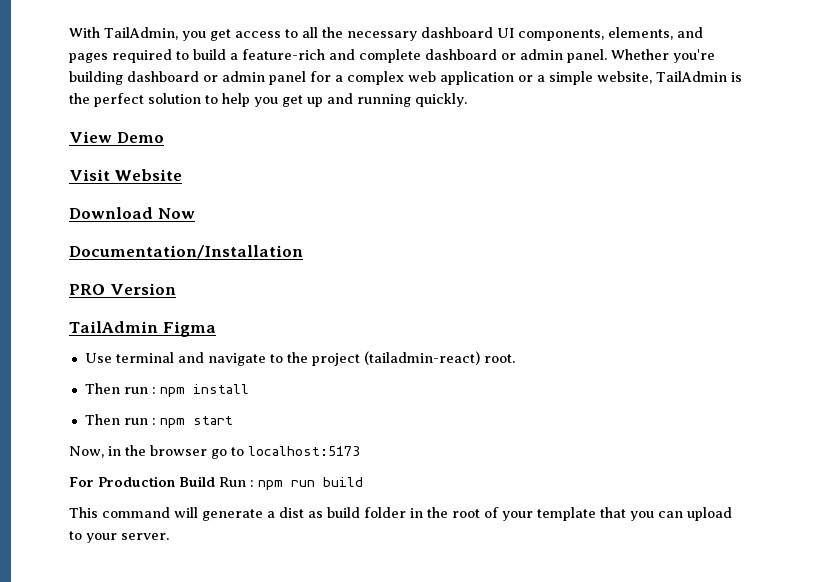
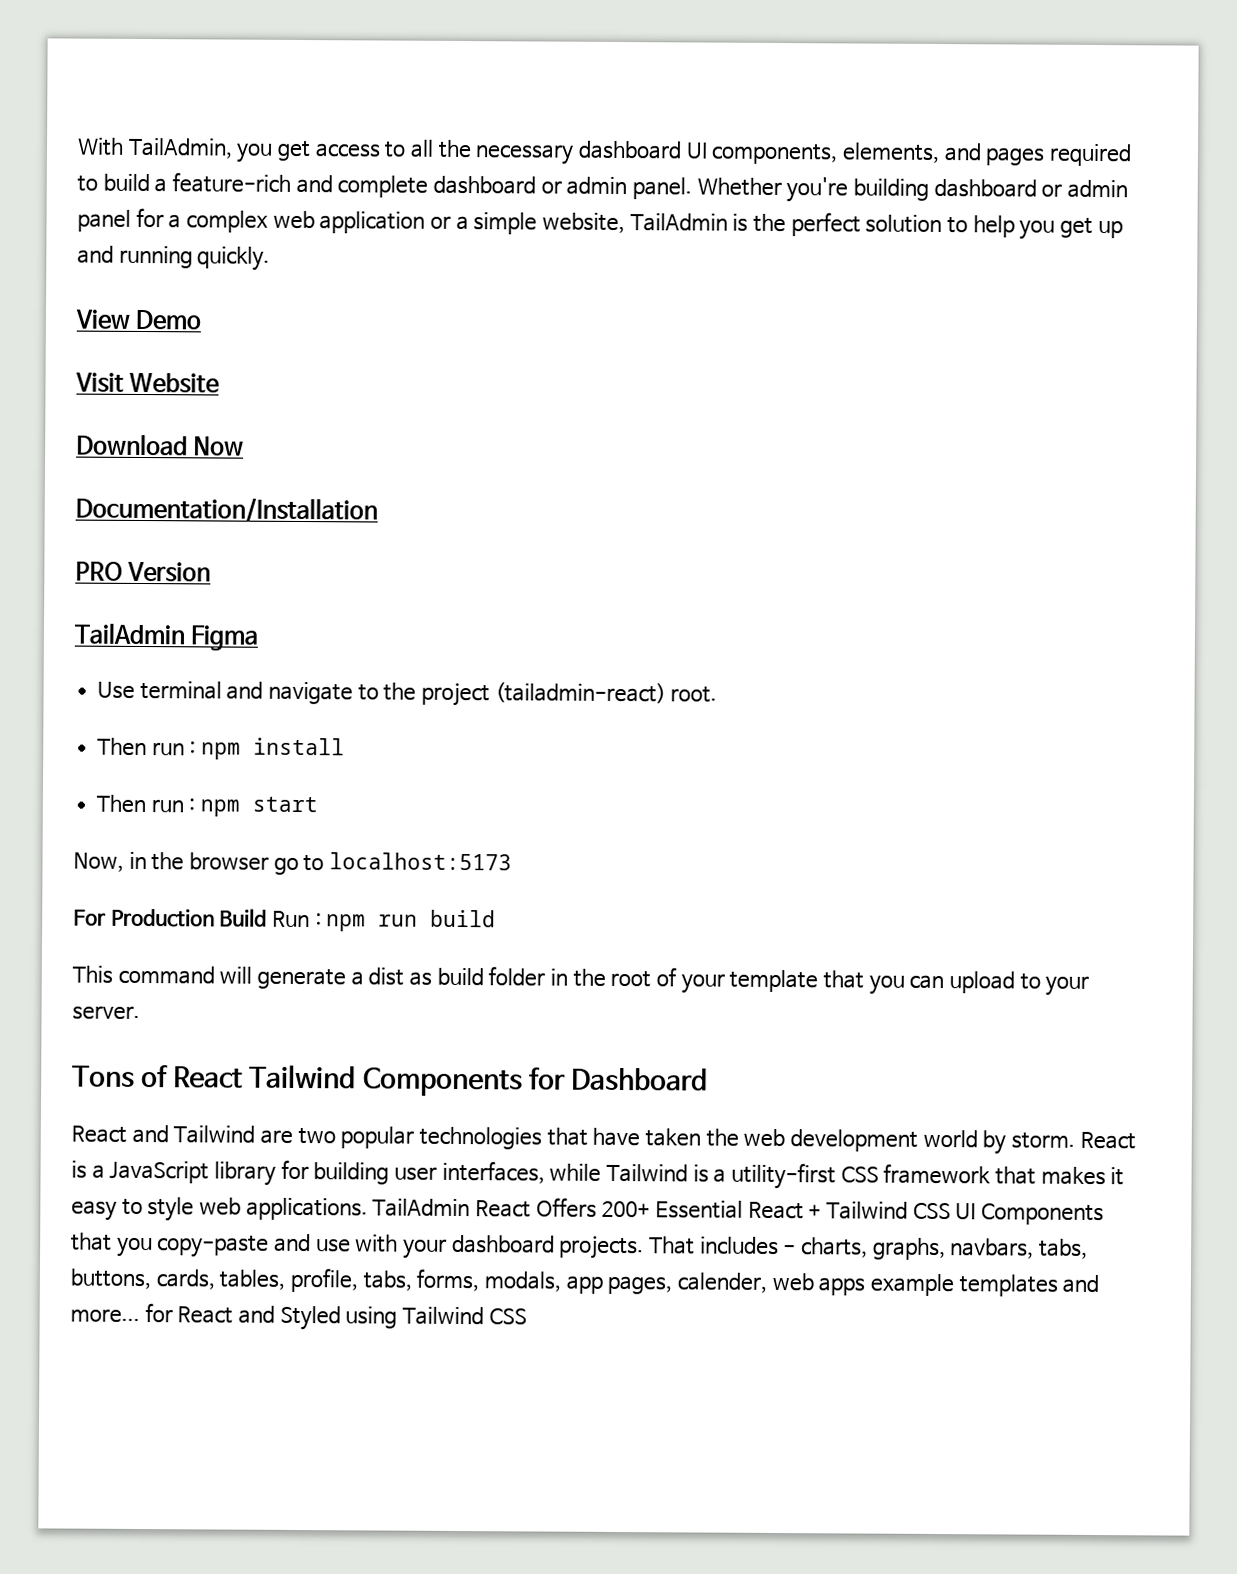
+ Tons of React Tailwind Components for Dashboard
+ React and Tailwind are two popular technologies that have taken the web development world by storm. React is a JavaScript library for building user interfaces, while Tailwind is a utility-first CSS framework that makes it easy to style web applications. TailAdmin React Offers 200+ Essential React + Tailwind CSS UI Components that you copy-paste and use with your dashboard projects. That includes - charts, graphs, navbars, tabs, buttons, cards, tables, profile, tabs, forms, modals, app pages, calender, web apps example templates and more... for React and Styled using Tailwind CSS

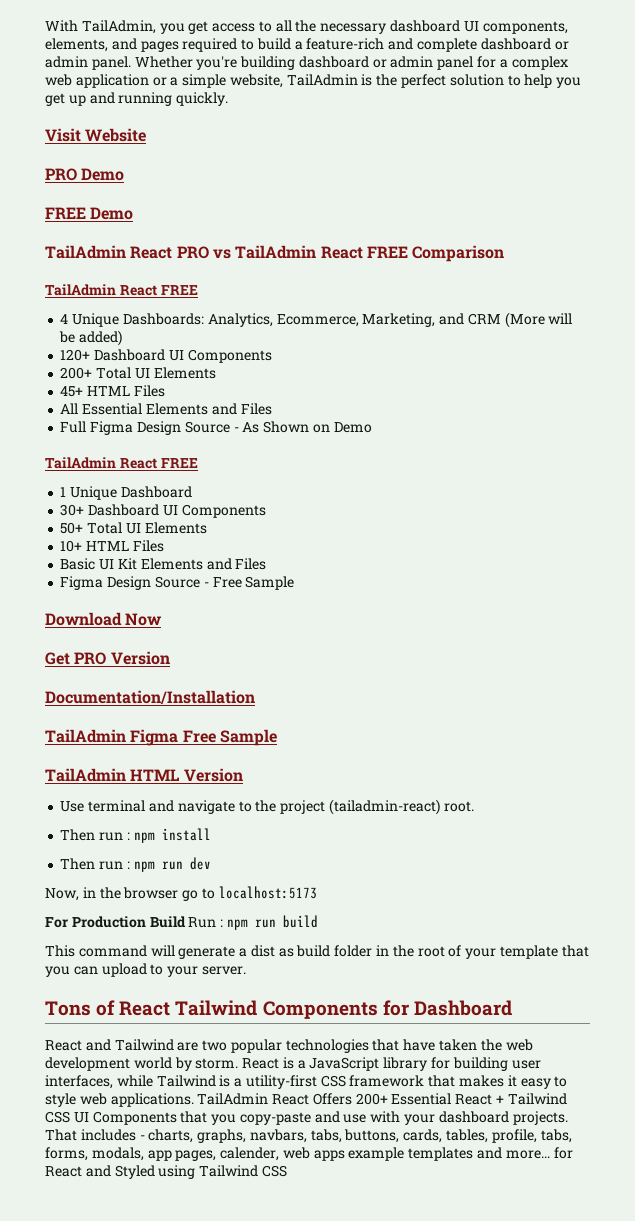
- View Demo
  Visit Website
+ PRO Demo
+ FREE Demo
+ TailAdmin React PRO vs TailAdmin React FREE Comparison
+ TailAdmin React FREE
+ 4 Unique Dashboards: Analytics, Ecommerce, Marketing, and CRM (More will be added)
+ 120+ Dashboard UI Components
+ 200+ Total UI Elements
+ 45+ HTML Files
+ All Essential Elements and Files
+ Full Figma Design Source - As Shown on Demo
+ TailAdmin React FREE
+ 1 Unique Dashboard
+ 30+ Dashboard UI Components
+ 50+ Total UI Elements
+ 10+ HTML Files
+ Basic UI Kit Elements and Files
+ Figma Design Source - Free Sample
- Documentation/Installation
- PRO Version
+ Get PRO Version
+ Documentation/Installation
- TailAdmin Figma
+ TailAdmin Figma Free Sample
+ TailAdmin HTML Version
- Then run : npm start
+ Then run : npm run dev

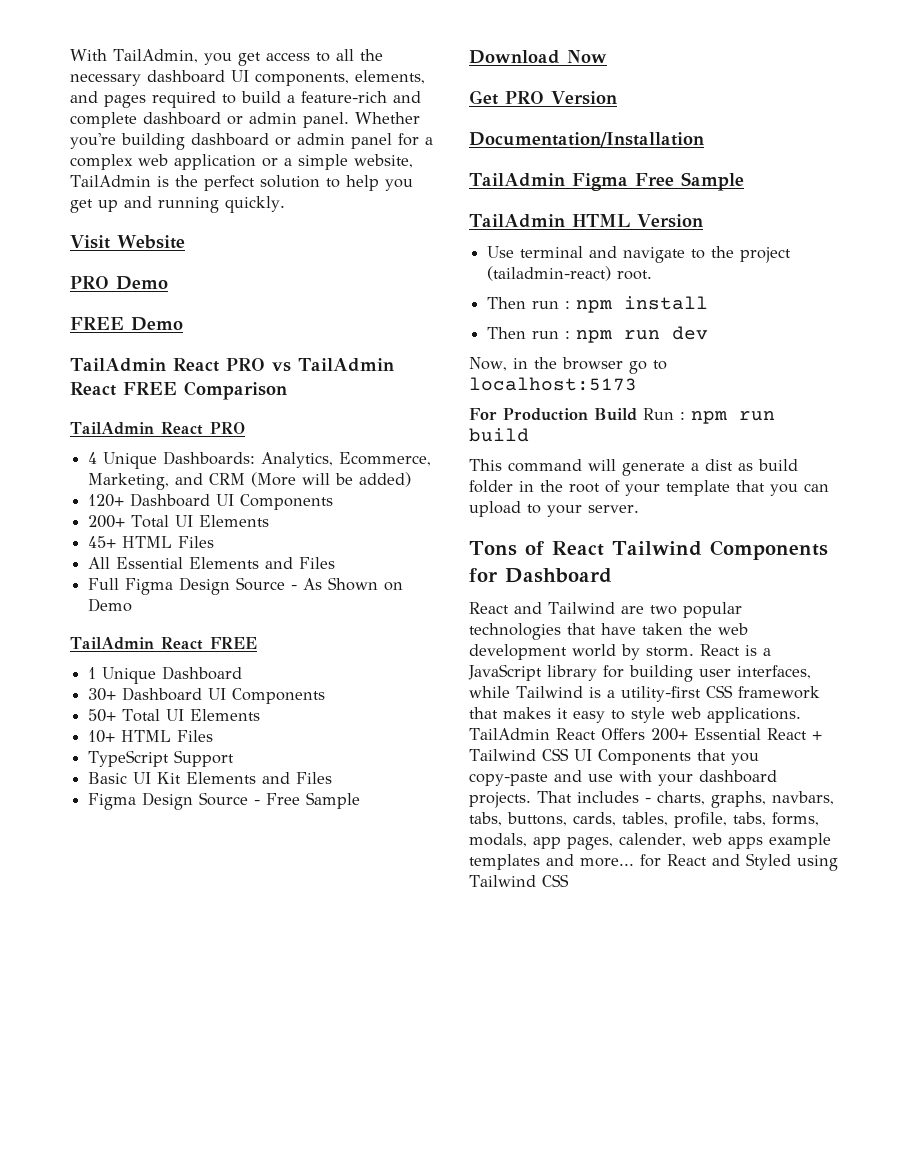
  TailAdmin React PRO vs TailAdmin React FREE Comparison
- TailAdmin React FREE
+ TailAdmin React PRO
+ TypeScript Support

